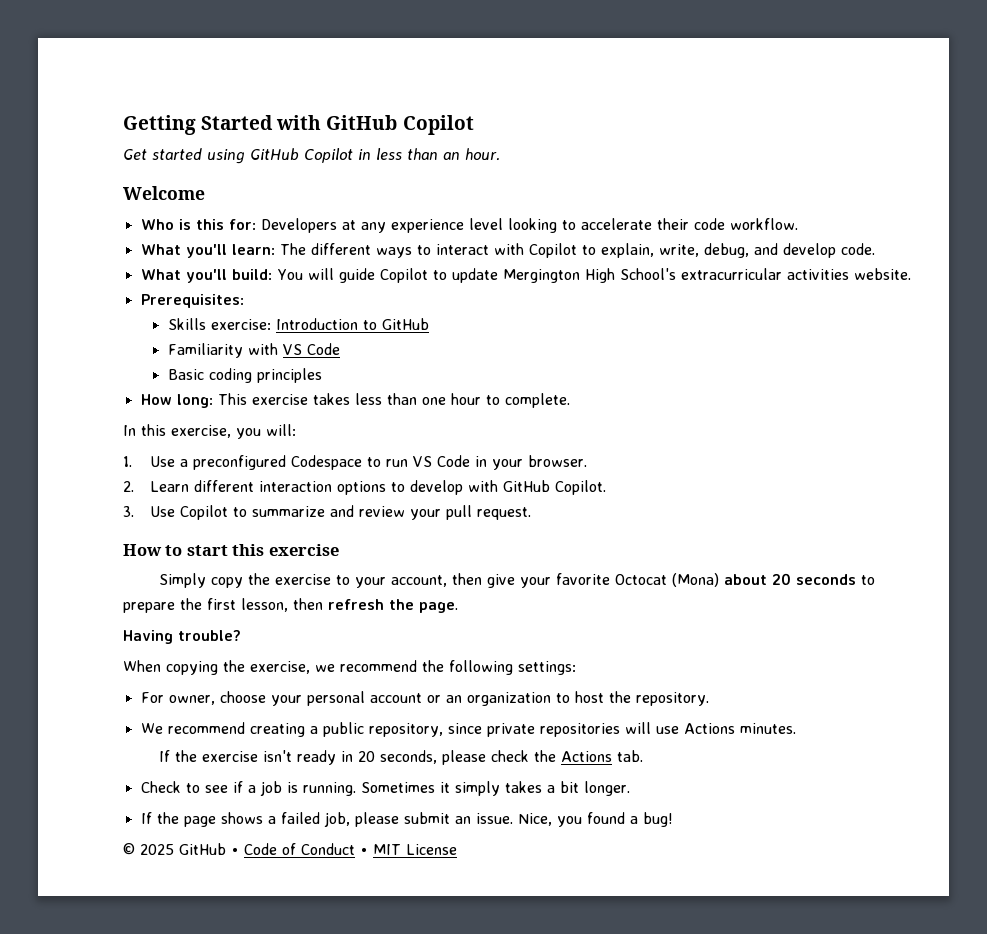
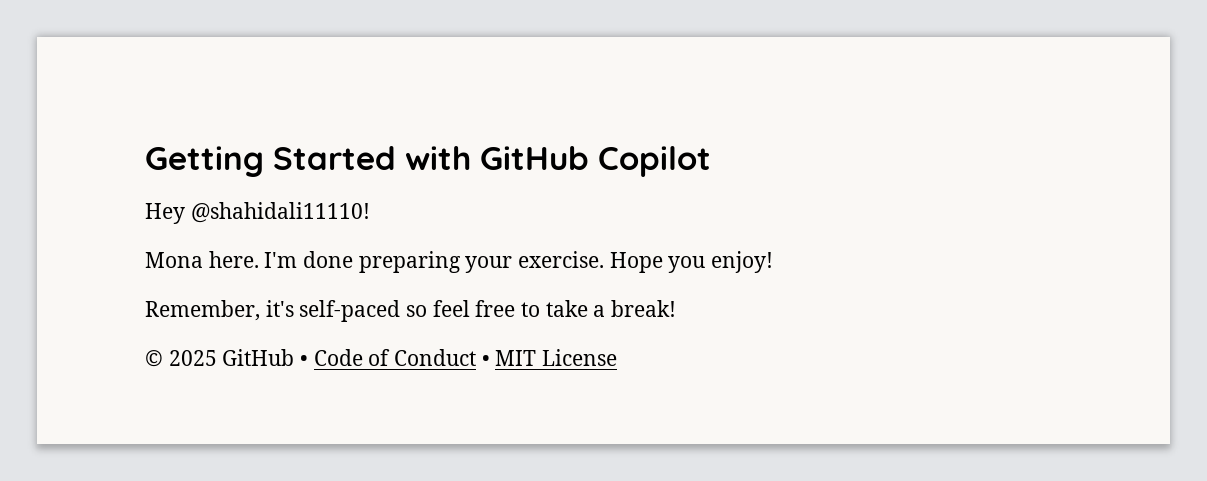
- Get started using GitHub Copilot in less than an hour.
- Welcome
- Who is this for: Developers at any experience level looking to accelerate their code workflow.
- What you'll learn: The different ways to interact with Copilot to explain, write, debug, and develop code.
- What you'll build: You will guide Copilot to update Mergington High School's extracurricular activities website.
- Prerequisites:
- Skills exercise: Introduction to GitHub
- Familiarity with VS Code
- Basic coding principles
- How long: This exercise takes less than one hour to complete.
- In this exercise, you will:
- 1. Use a preconfigured Codespace to run VS Code in your browser.
- 2. Learn different interaction options to develop with GitHub Copilot.
- 3. Use Copilot to summarize and review your pull request.
- How to start this exercise
- Simply copy the exercise to your account, then give your favorite Octocat (Mona) about 20 seconds to prepare the first lesson, then refresh the page.
- Having trouble?
- When copying the exercise, we recommend the following settings:
- For owner, choose your personal account or an organization to host the repository.
- We recommend creating a public repository, since private repositories will use Actions minutes.
- If the exercise isn't ready in 20 seconds, please check the Actions tab.
- Check to see if a job is running. Sometimes it simply takes a bit longer.
- If the page shows a failed job, please submit an issue. Nice, you found a bug!
+ Hey @shahidali11110!
+ Mona here. I'm done preparing your exercise. Hope you enjoy!
+ Remember, it's self-paced so feel free to take a break!

